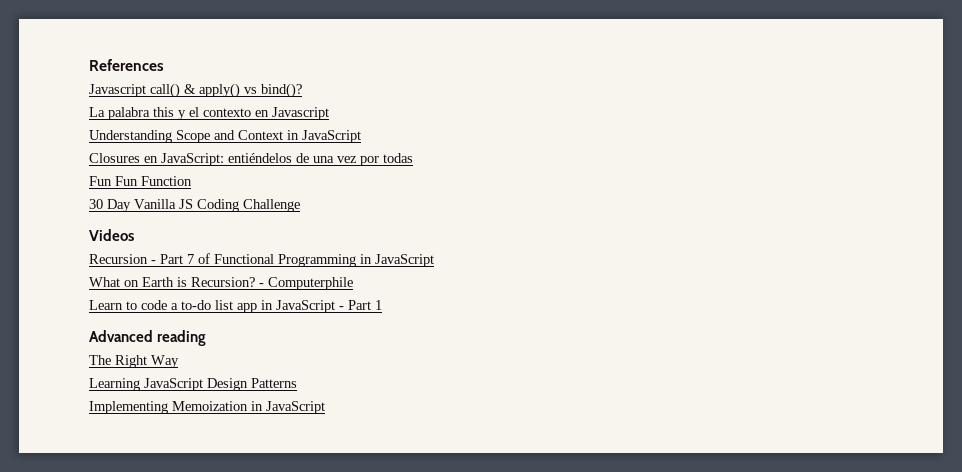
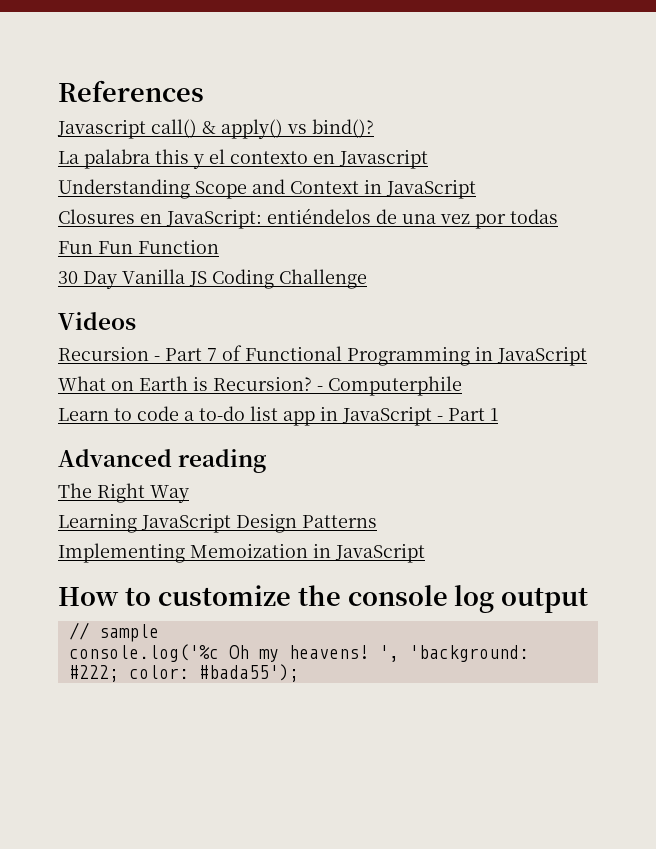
+ How to customize the console log output
+ // sample
+ console.log('%c Oh my heavens! ', 'background: #222; color: #bada55');

